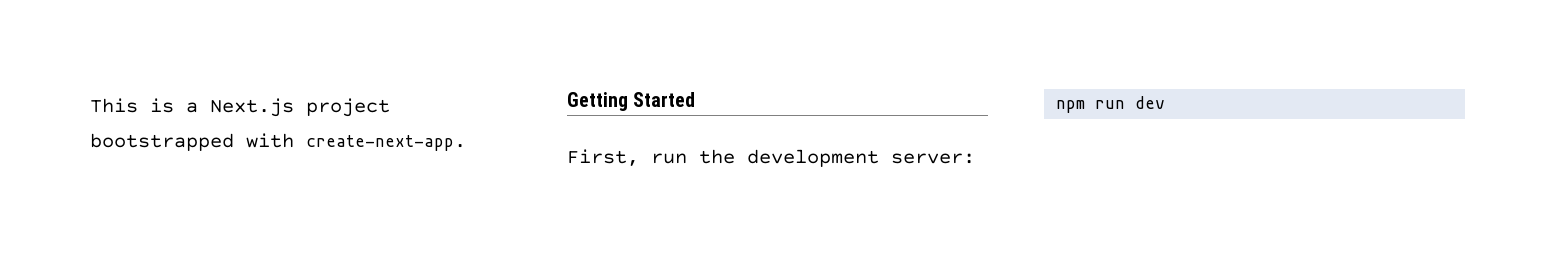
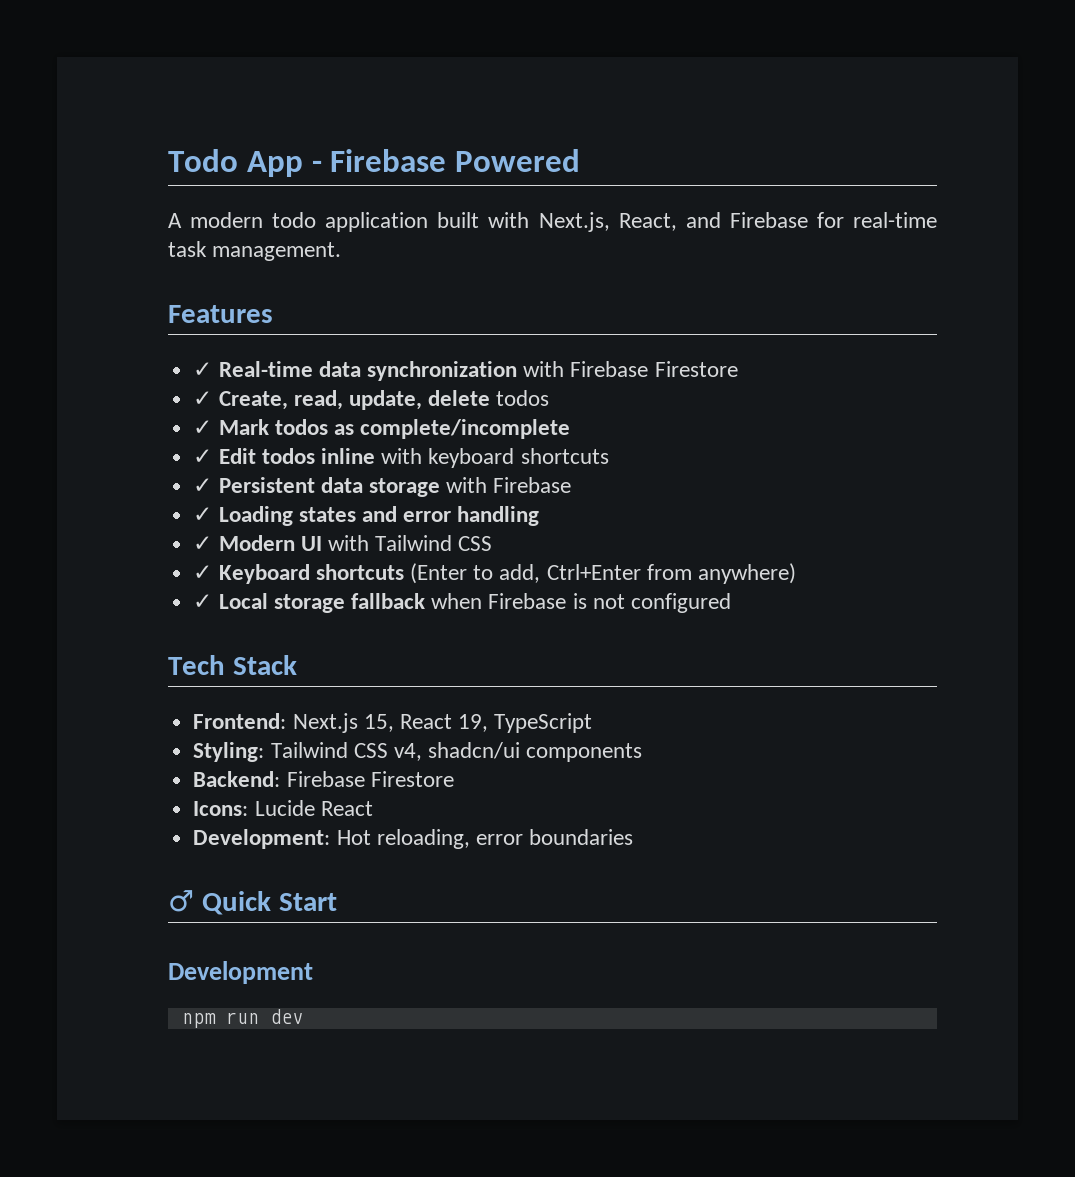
- This is a Next.js project bootstrapped with create-next-app.
- Getting Started
- First, run the development server:
+ Todo App - Firebase Powered
+ A modern todo application built with Next.js, React, and Firebase for real-time task management.
+ Features
+ ✓ Real-time data synchronization with Firebase Firestore
+ ✓ Create, read, update, delete todos
+ ✓ Mark todos as complete/incomplete
+ ✓ Edit todos inline with keyboard shortcuts
+ ✓ Persistent data storage with Firebase
+ ✓ Loading states and error handling
+ ✓ Modern UI with Tailwind CSS
+ ✓ Keyboard shortcuts (Enter to add, Ctrl+Enter from anywhere)
+ ✓ Local storage fallback when Firebase is not configured
+ Tech Stack
+ Frontend: Next.js 15, React 19, TypeScript
+ Styling: Tailwind CSS v4, shadcn/ui components
+ Backend: Firebase Firestore
+ Icons: Lucide React
+ Development: Hot reloading, error boundaries
+ ♂ Quick Start
+ Development

